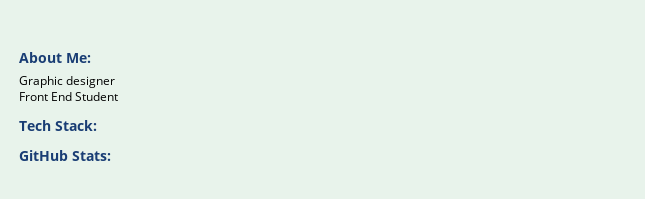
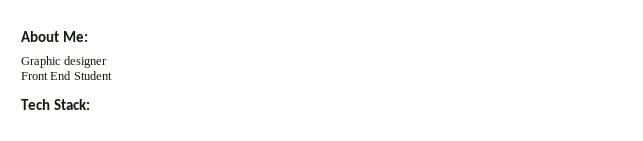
- GitHub Stats:

